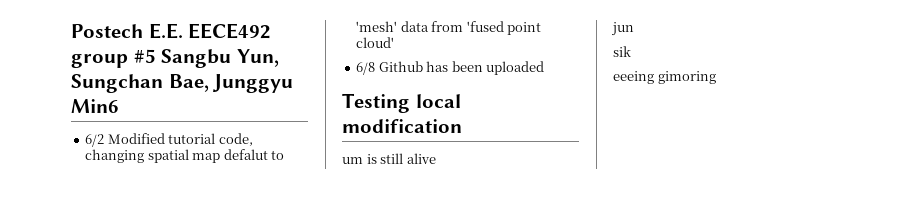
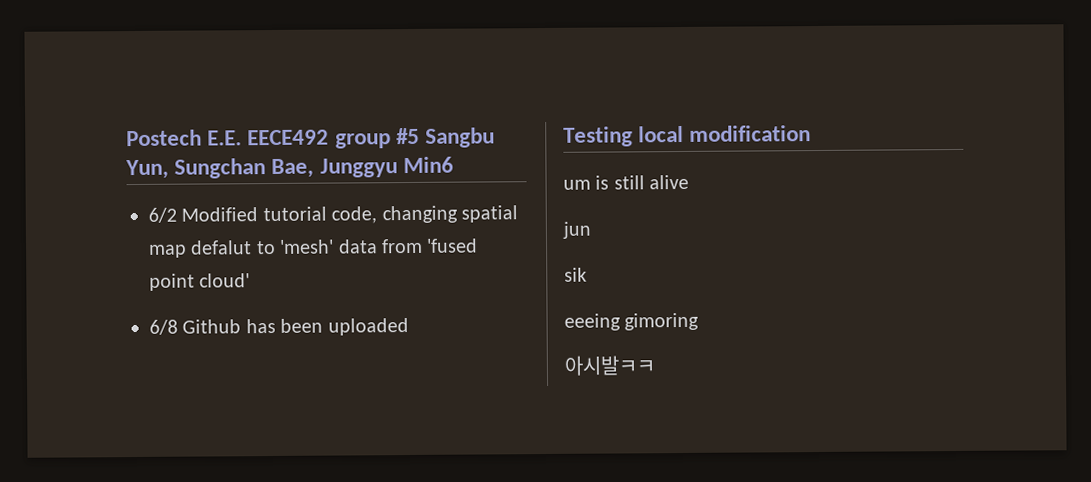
+ 아시발ㅋㅋ

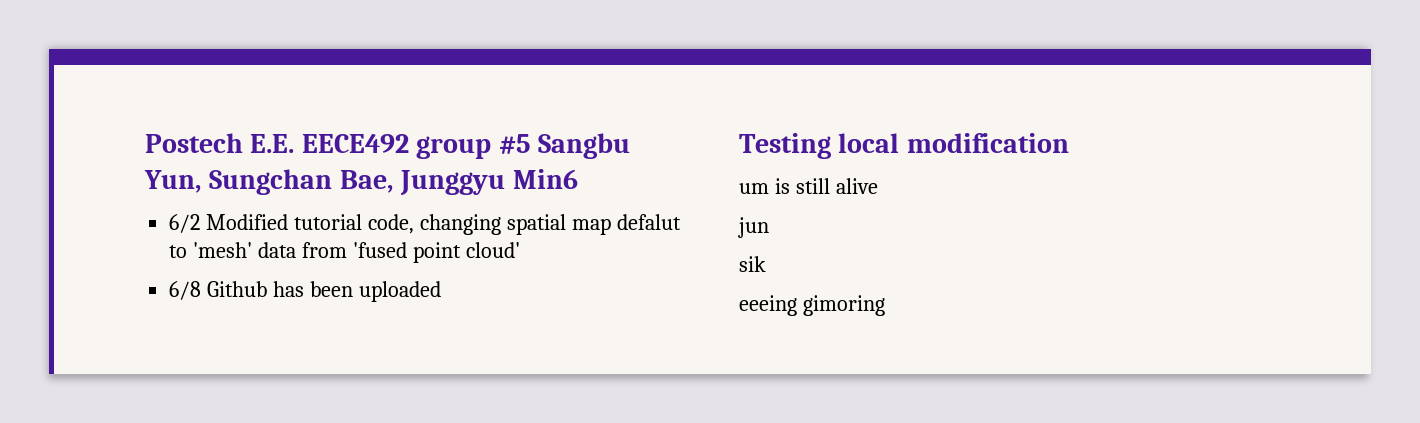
- 아시발ㅋㅋ

